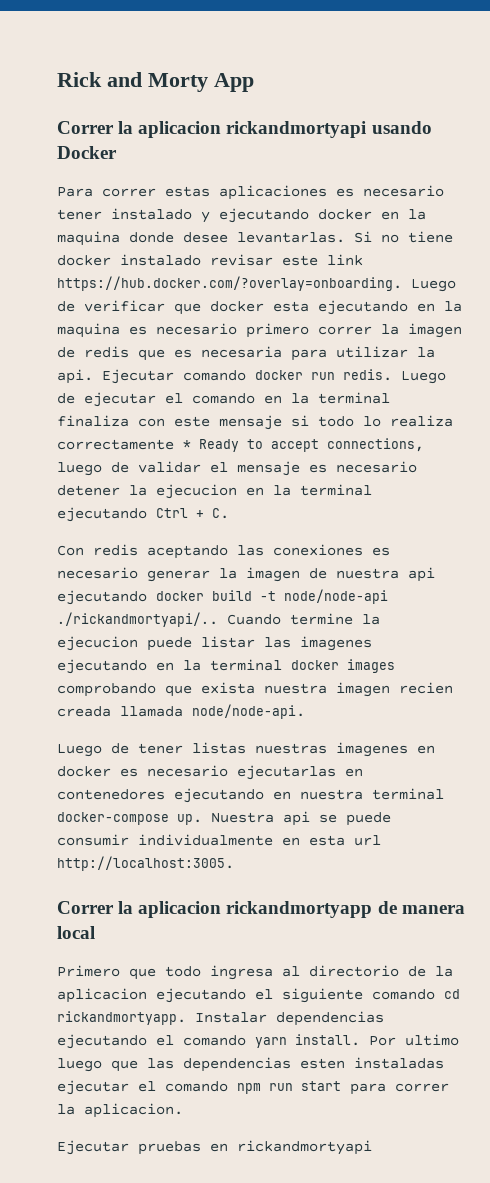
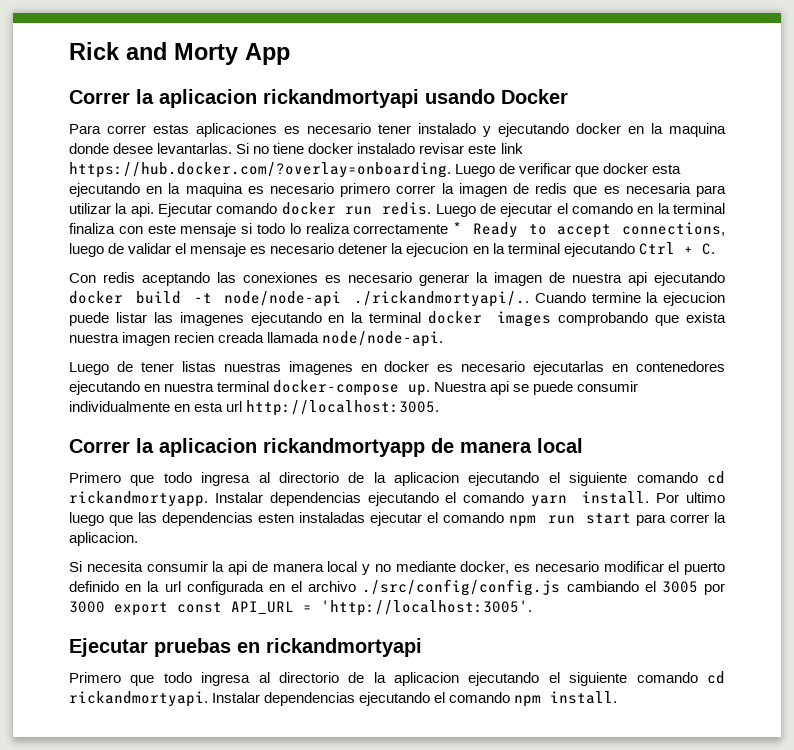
+ Si necesita consumir la api de manera local y no mediante docker, es necesario modificar el puerto definido en la url configurada en el archivo ./src/config/config.js cambiando el 3005 por 3000 export const API_URL = 'http://localhost:3005'.
  Ejecutar pruebas en rickandmortyapi
+ Primero que todo ingresa al directorio de la aplicacion ejecutando el siguiente comando cd rickandmortyapi. Instalar dependencias ejecutando el comando npm install.

